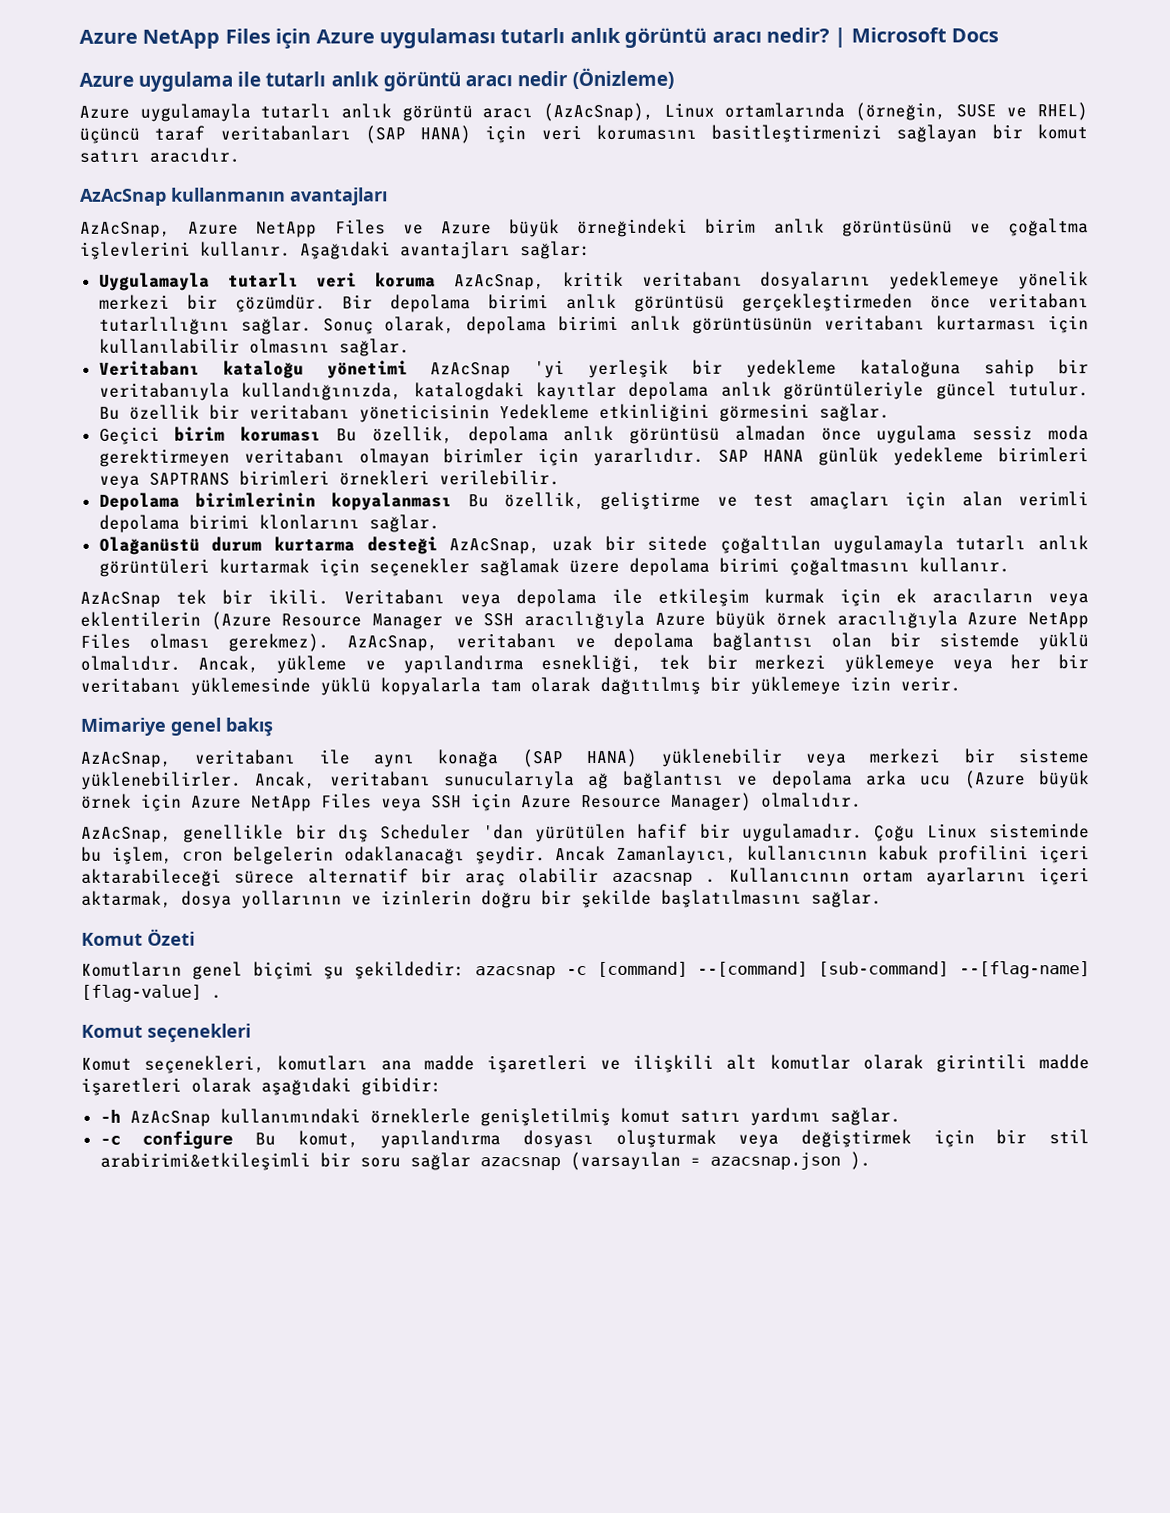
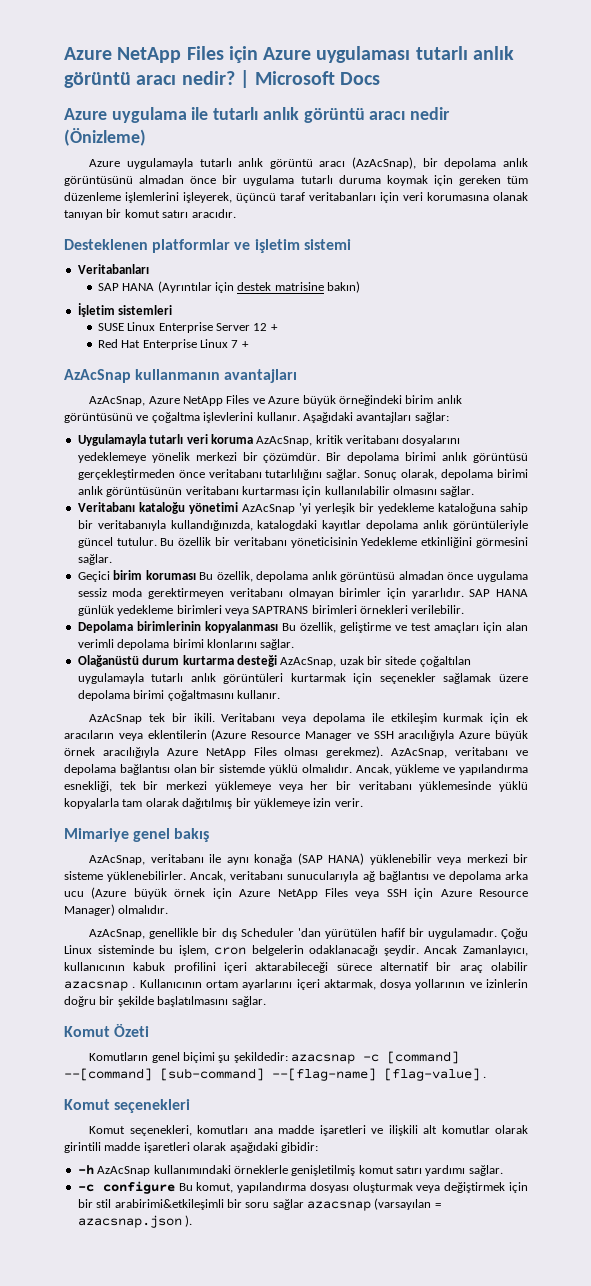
- Azure uygulamayla tutarlı anlık görüntü aracı (AzAcSnap), Linux ortamlarında (örneğin, SUSE ve RHEL) üçüncü taraf veritabanları (SAP HANA) için veri korumasını basitleştirmenizi sağlayan bir komut satırı aracıdır.
+ Azure uygulamayla tutarlı anlık görüntü aracı (AzAcSnap), bir depolama anlık görüntüsünü almadan önce bir uygulama tutarlı duruma koymak için gereken tüm düzenleme işlemlerini işleyerek, üçüncü taraf veritabanları için veri korumasına olanak tanıyan bir komut satırı aracıdır.
+ Desteklenen platformlar ve işletim sistemi
+ Veritabanları
+ SAP HANA (Ayrıntılar için destek matrisine bakın)
+ İşletim sistemleri
+ SUSE Linux Enterprise Server 12 +
+ Red Hat Enterprise Linux 7 +

